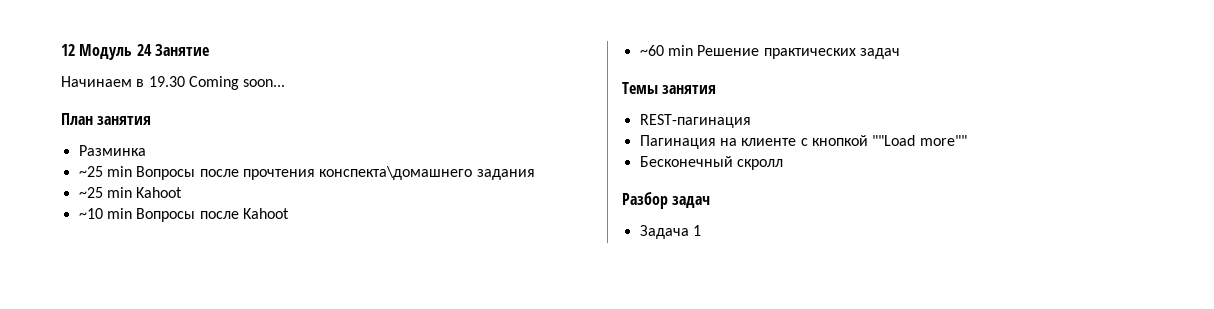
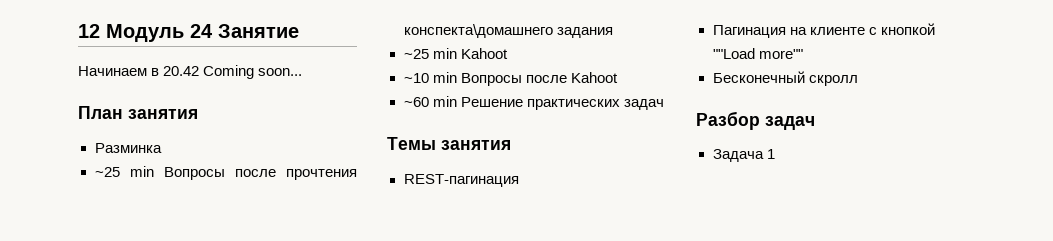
- Начинаем в 19.30 Coming soon...
+ Начинаем в 20.42 Coming soon...

